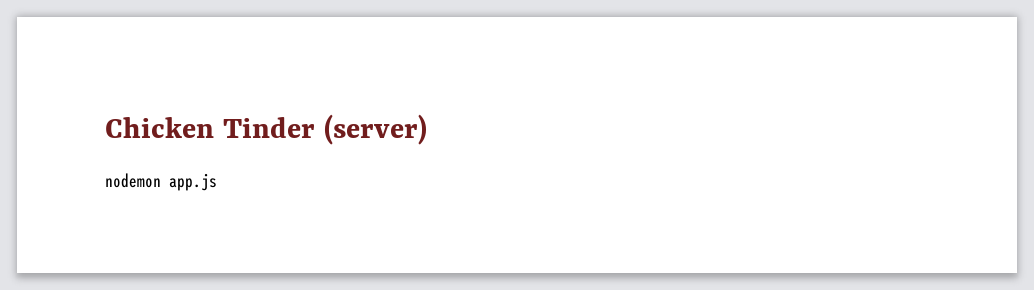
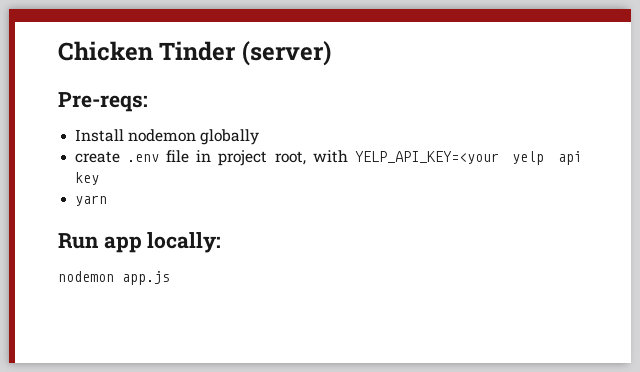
+ Pre-reqs:
+ Install nodemon globally
+ create .env file in project root, with YELP_API_KEY=<your yelp api key
+ yarn
+ Run app locally:

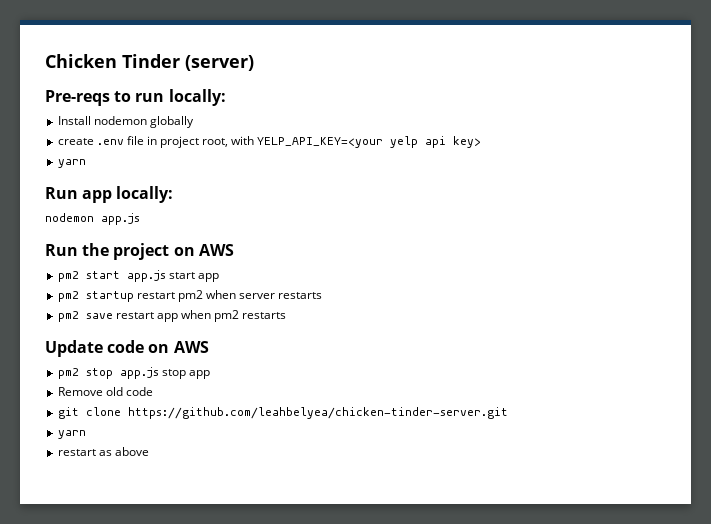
- Pre-reqs:
+ Pre-reqs to run locally:
- create .env file in project root, with YELP_API_KEY=<your yelp api key
+ create .env file in project root, with YELP_API_KEY=<your yelp api key>
+ Run the project on AWS
+ pm2 start app.js start app
+ pm2 startup restart pm2 when server restarts
+ pm2 save restart app when pm2 restarts
+ Update code on AWS
+ pm2 stop app.js stop app
+ Remove old code
+ git clone https://github.com/leahbelyea/chicken-tinder-server.git
+ yarn
+ restart as above

